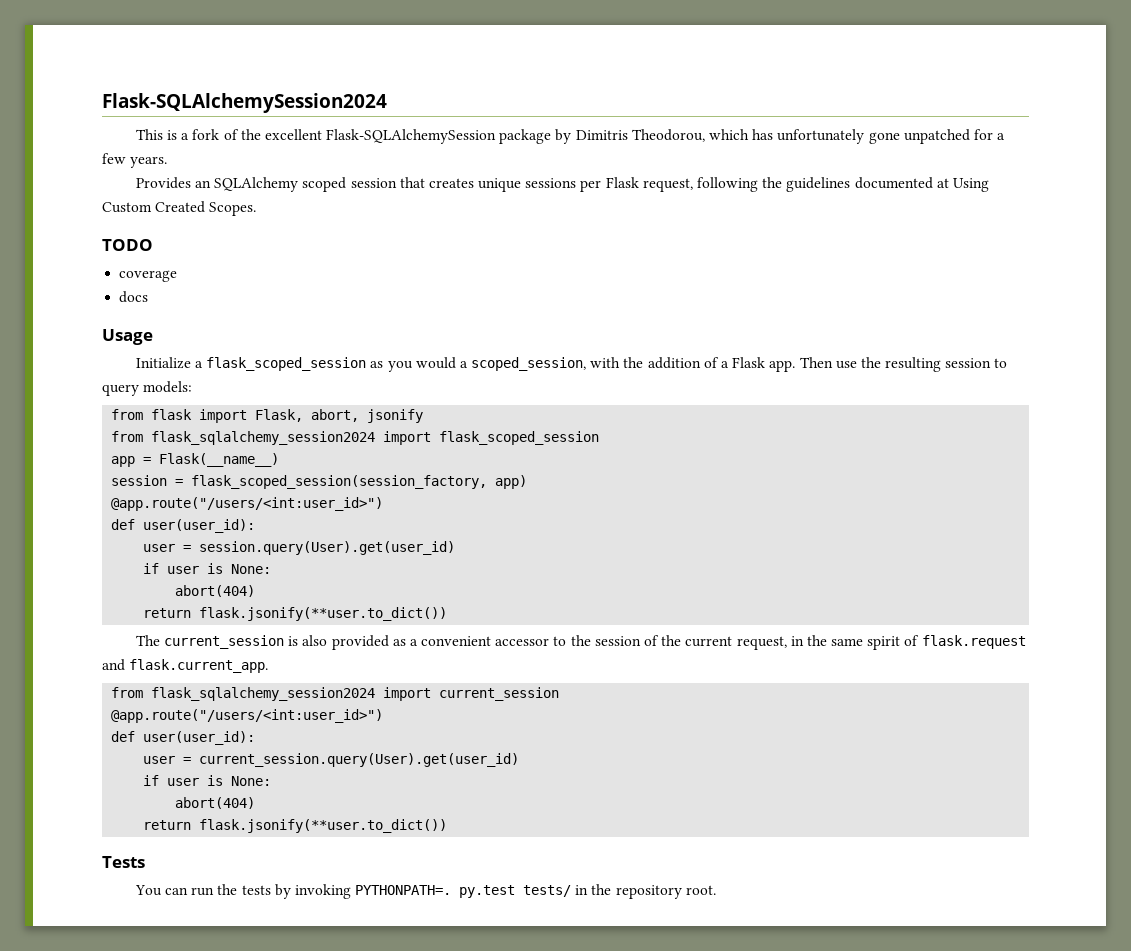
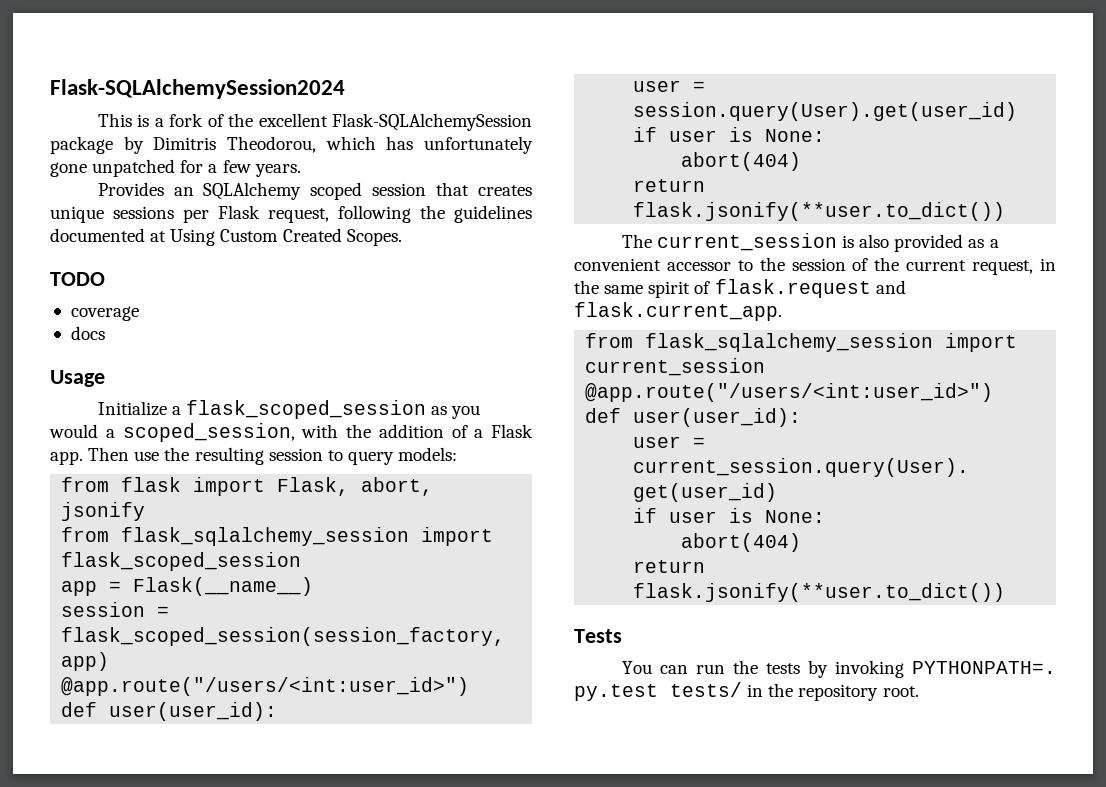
- from flask_sqlalchemy_session2024 import flask_scoped_session
+ from flask_sqlalchemy_session import flask_scoped_session
- from flask_sqlalchemy_session2024 import current_session
+ from flask_sqlalchemy_session import current_session

